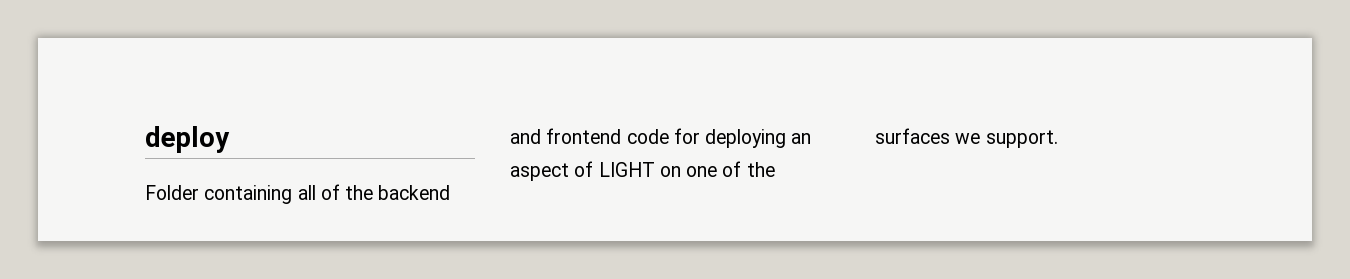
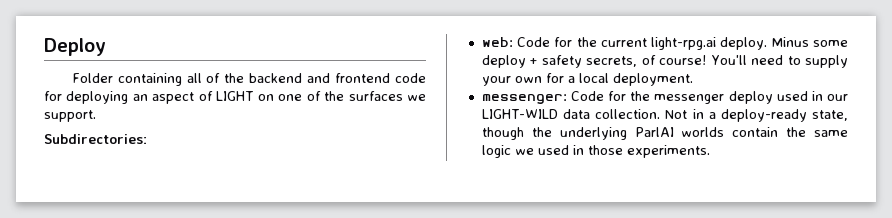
- deploy
+ Deploy
+ Subdirectories:
+ web: Code for the current light-rpg.ai deploy. Minus some deploy + safety secrets, of course! You'll need to supply your own for a local deployment.
+ messenger: Code for the messenger deploy used in our LIGHT-WILD data collection. Not in a deploy-ready state, though the underlying ParlAI worlds contain the same logic we used in those experiments.

